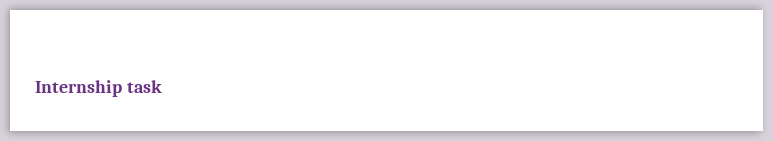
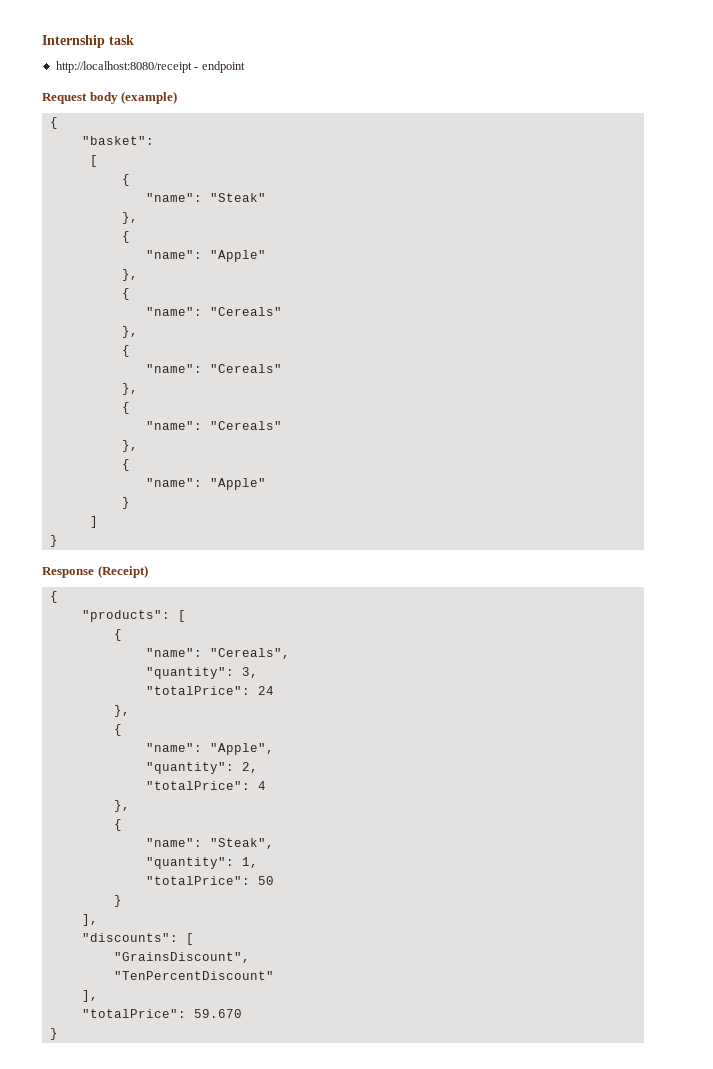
+ http://localhost:8080/receipt - endpoint
+ Request body (example)
+ {
+ "basket":
+ [
+ {
+ "name": "Steak"
+ },
+ {
+ "name": "Apple"
+ },
+ {
+ "name": "Cereals"
+ },
+ {
+ "name": "Cereals"
+ },
+ {
+ "name": "Cereals"
+ },
+ {
+ "name": "Apple"
+ }
+ ]
+ }
+ Response (Receipt)
+ {
+ "products": [
+ {
+ "name": "Cereals",
+ "quantity": 3,
+ "totalPrice": 24
+ },
+ {
+ "name": "Apple",
+ "quantity": 2,
+ "totalPrice": 4
+ },
+ {
+ "name": "Steak",
+ "quantity": 1,
+ "totalPrice": 50
+ }
+ ],
+ "discounts": [
+ "GrainsDiscount",
+ "TenPercentDiscount"
+ ],
+ "totalPrice": 59.670
+ }

